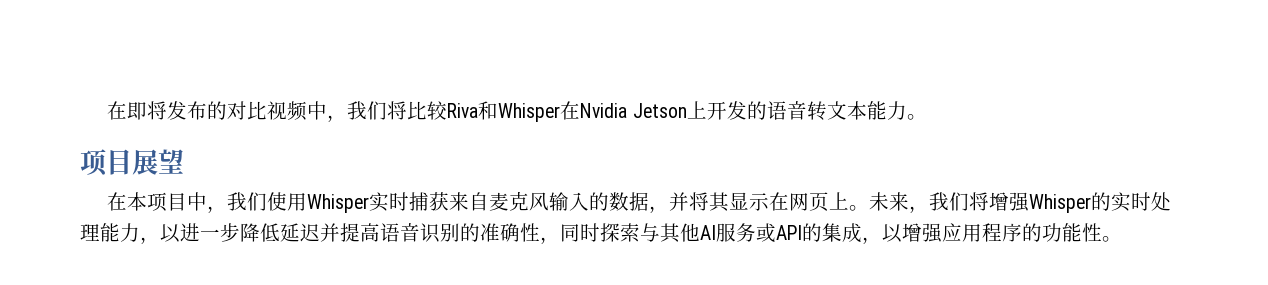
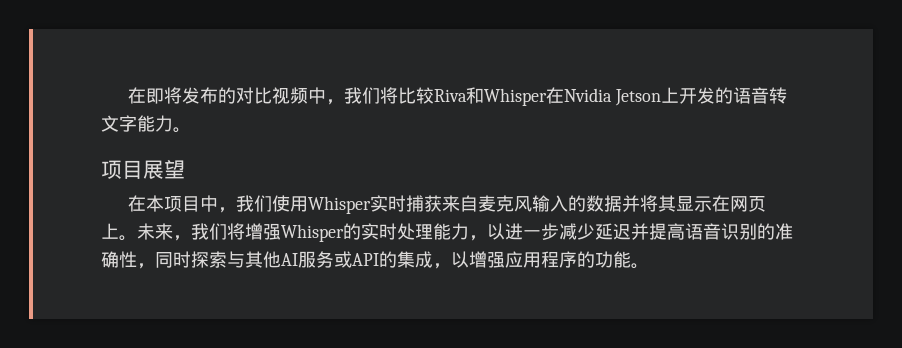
- 在即将发布的对比视频中，我们将比较Riva和Whisper在Nvidia Jetson上开发的语音转文本能力。
+ 在即将发布的对比视频中，我们将比较Riva和Whisper在Nvidia Jetson上开发的语音转文字能力。
- 在本项目中，我们使用Whisper实时捕获来自麦克风输入的数据，并将其显示在网页上。
+ 在本项目中，我们使用Whisper实时捕获来自麦克风输入的数据并将其显示在网页上。
- 未来，我们将增强Whisper的实时处理能力，以进一步降低延迟并提高语音识别的准确性，同时探索与其他AI服务或API的集成，以增强应用程序的功能性。
+ 未来，我们将增强Whisper的实时处理能力，以进一步减少延迟并提高语音识别的准确性，同时探索与其他AI服务或API的集成，以增强应用程序的功能。

